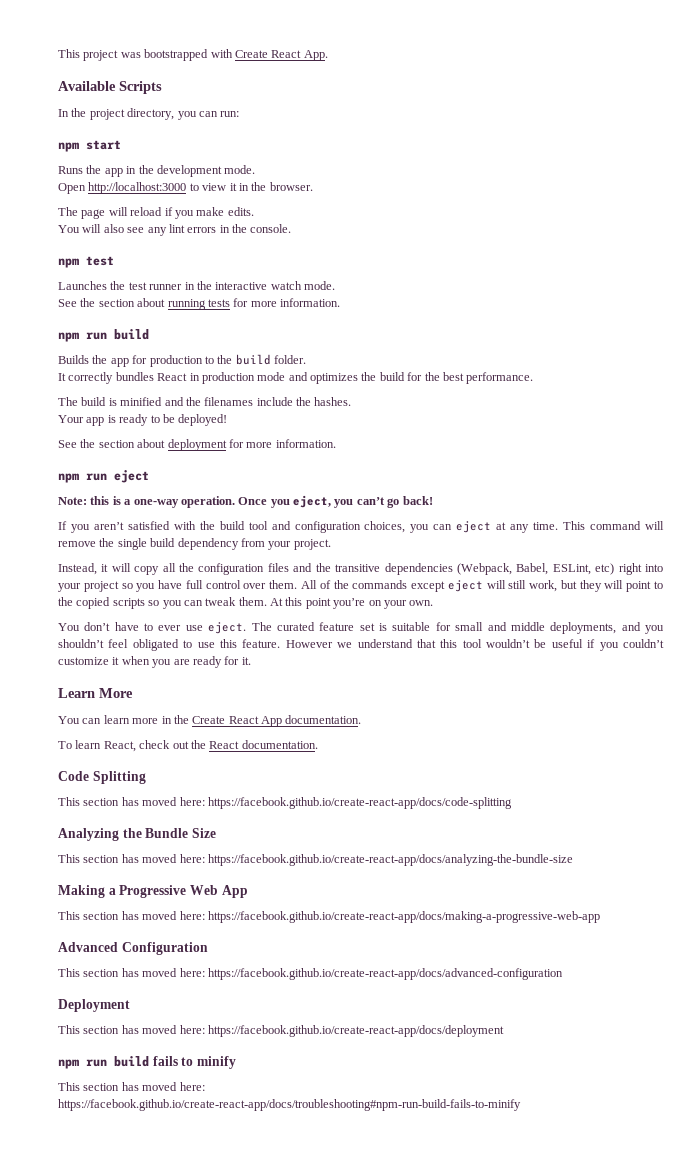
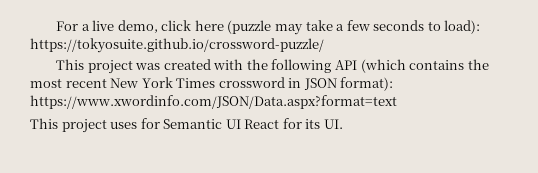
- This project was bootstrapped with Create React App.
- Available Scripts
- In the project directory, you can run:
- npm start
- Runs the app in the development mode.
- Open http://localhost:3000 to view it in the browser.
- The page will reload if you make edits.
- You will also see any lint errors in the console.
- npm test
- Launches the test runner in the interactive watch mode.
- See the section about running tests for more information.
- npm run build
- Builds the app for production to the build folder.
- It correctly bundles React in production mode and optimizes the build for the best performance.
- The build is minified and the filenames include the hashes.
- Your app is ready to be deployed!
- See the section about deployment for more information.
- npm run eject
- Note: this is a one-way operation. Once you eject, you can’t go back!
- If you aren’t satisfied with the build tool and configuration choices, you can eject at any time. This command will remove the single build dependency from your project.
- Instead, it will copy all the configuration files and the transitive dependencies (Webpack, Babel, ESLint, etc) right into your project so you have full control over them. All of the commands except eject will still work, but they will point to the copied scripts so you can tweak them. At this point you’re on your own.
- You don’t have to ever use eject. The curated feature set is suitable for small and middle deployments, and you shouldn’t feel obligated to use this feature. However we understand that this tool wouldn’t be useful if you couldn’t customize it when you are ready for it.
- Learn More
- You can learn more in the Create React App documentation.
- To learn React, check out the React documentation.
- Code Splitting
- This section has moved here: https://facebook.github.io/create-react-app/docs/code-splitting
- Analyzing the Bundle Size
- This section has moved here: https://facebook.github.io/create-react-app/docs/analyzing-the-bundle-size
- Making a Progressive Web App
- This section has moved here: https://facebook.github.io/create-react-app/docs/making-a-progressive-web-app
- Advanced Configuration
- This section has moved here: https://facebook.github.io/create-react-app/docs/advanced-configuration
- Deployment
- This section has moved here: https://facebook.github.io/create-react-app/docs/deployment
- npm run build fails to minify
- This section has moved here: https://facebook.github.io/create-react-app/docs/troubleshooting#npm-run-build-fails-to-minify
+ For a live demo, click here (puzzle may take a few seconds to load): https://tokyosuite.github.io/crossword-puzzle/
+ This project was created with the following API (which contains the most recent New York Times crossword in JSON format): https://www.xwordinfo.com/JSON/Data.aspx?format=text
+ This project uses for Semantic UI React for its UI.

